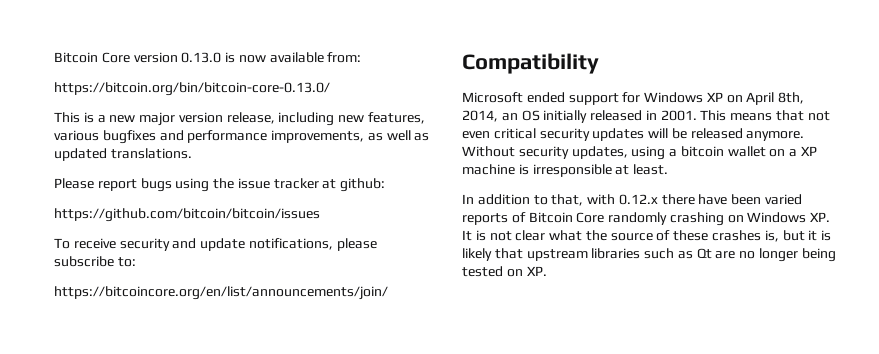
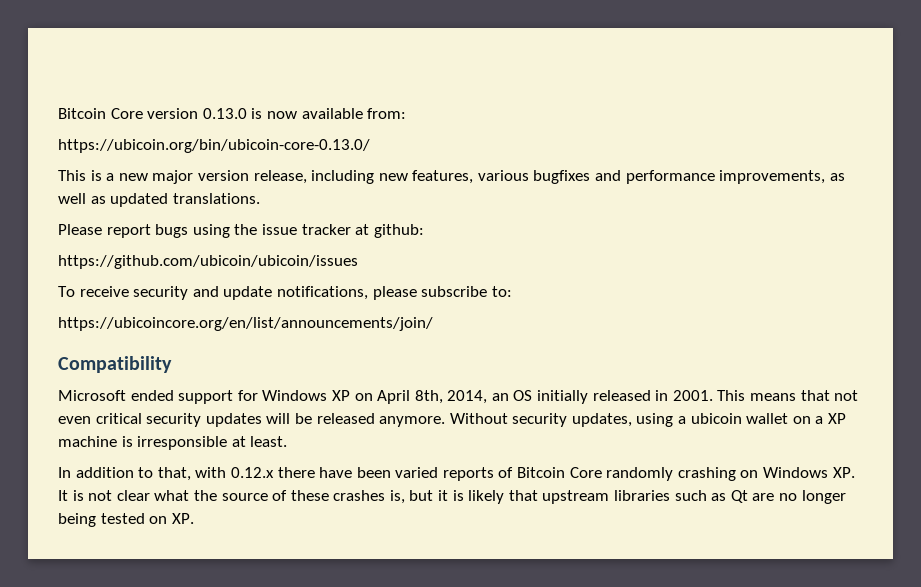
- https://bitcoin.org/bin/bitcoin-core-0.13.0/
+ https://ubicoin.org/bin/ubicoin-core-0.13.0/
- https://github.com/bitcoin/bitcoin/issues
+ https://github.com/ubicoin/ubicoin/issues
- https://bitcoincore.org/en/list/announcements/join/
+ https://ubicoincore.org/en/list/announcements/join/
- Without security updates, using a bitcoin wallet on a XP machine is irresponsible at least.
+ Without security updates, using a ubicoin wallet on a XP machine is irresponsible at least.

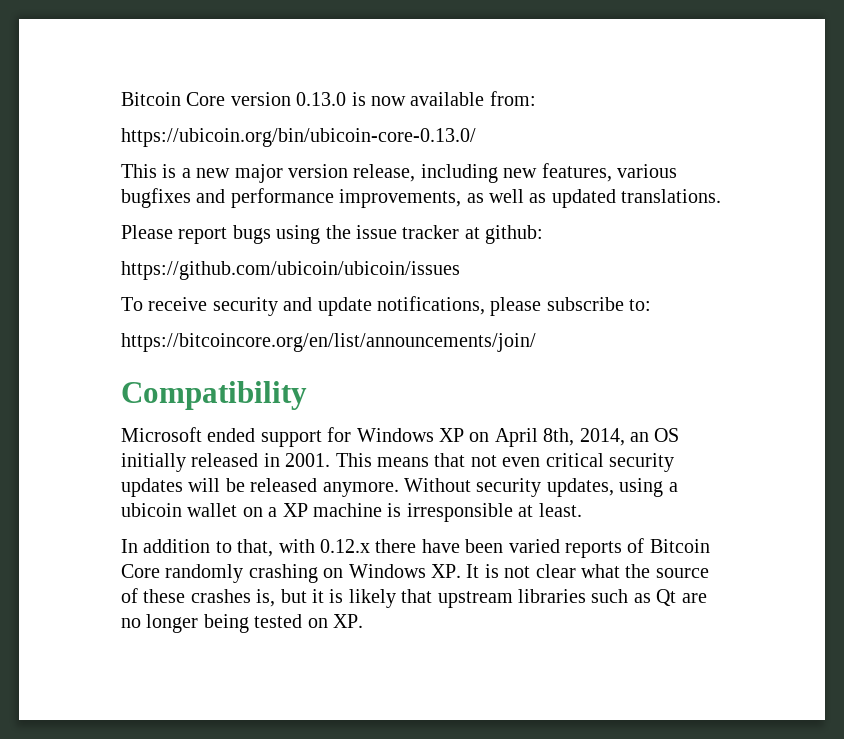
- https://ubicoincore.org/en/list/announcements/join/
+ https://bitcoincore.org/en/list/announcements/join/

